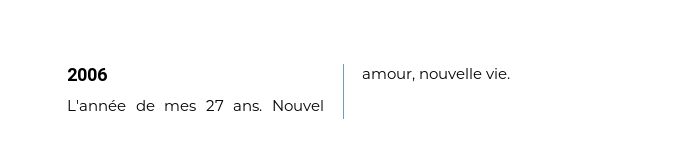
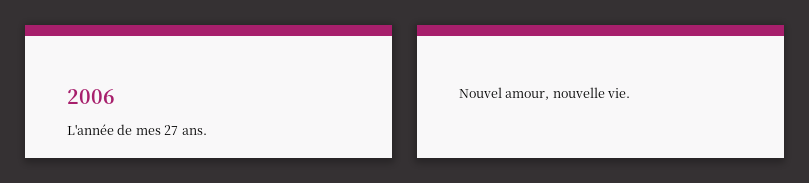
- L'année de mes 27 ans. Nouvel amour, nouvelle vie.
+ L'année de mes 27 ans.
+ Nouvel amour, nouvelle vie.

